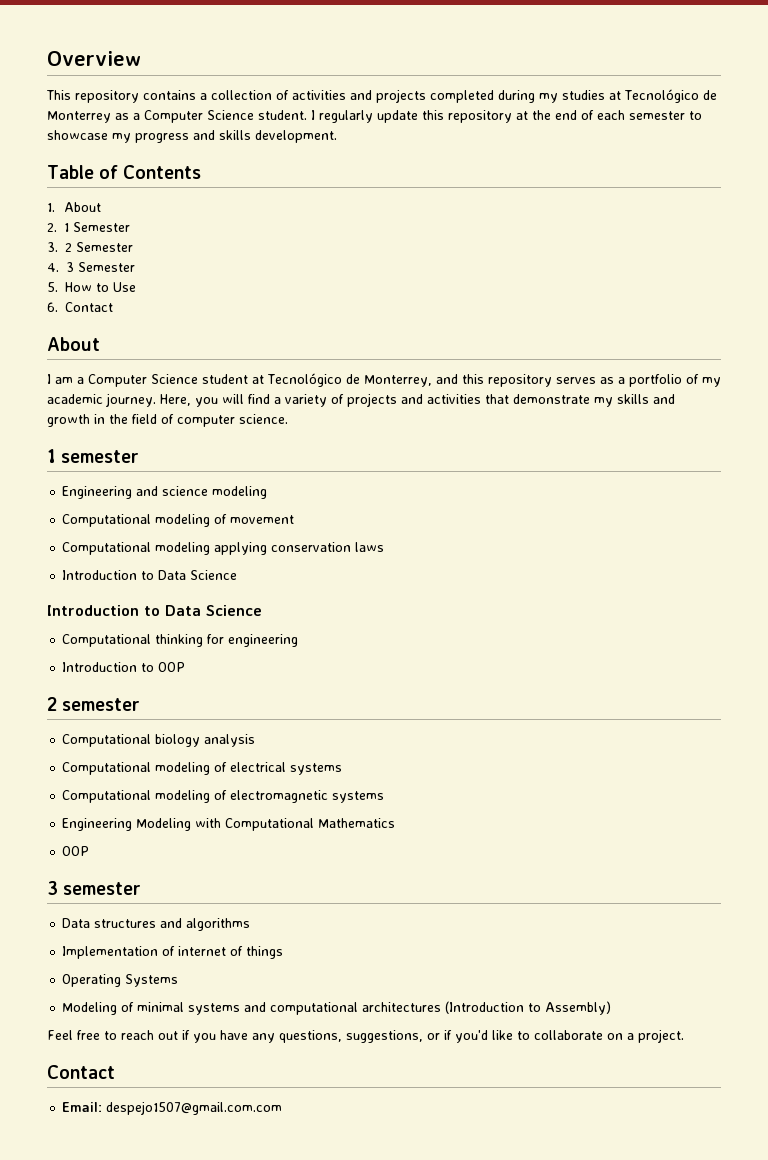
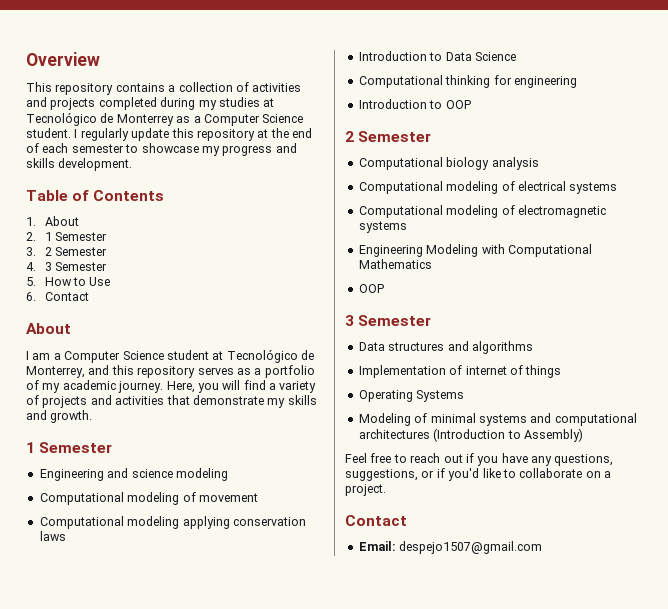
- Here, you will find a variety of projects and activities that demonstrate my skills and growth in the field of computer science.
- 1 semester
+ Here, you will find a variety of projects and activities that demonstrate my skills and growth.
+ 1 Semester
  Computational modeling applying conservation laws
- Introduction to Data Science
  Introduction to OOP
- 2 semester
+ 2 Semester
  Engineering Modeling with Computational Mathematics
  OOP
- 3 semester
+ 3 Semester
- Email: despejo1507@gmail.com.com
+ Email: despejo1507@gmail.com

